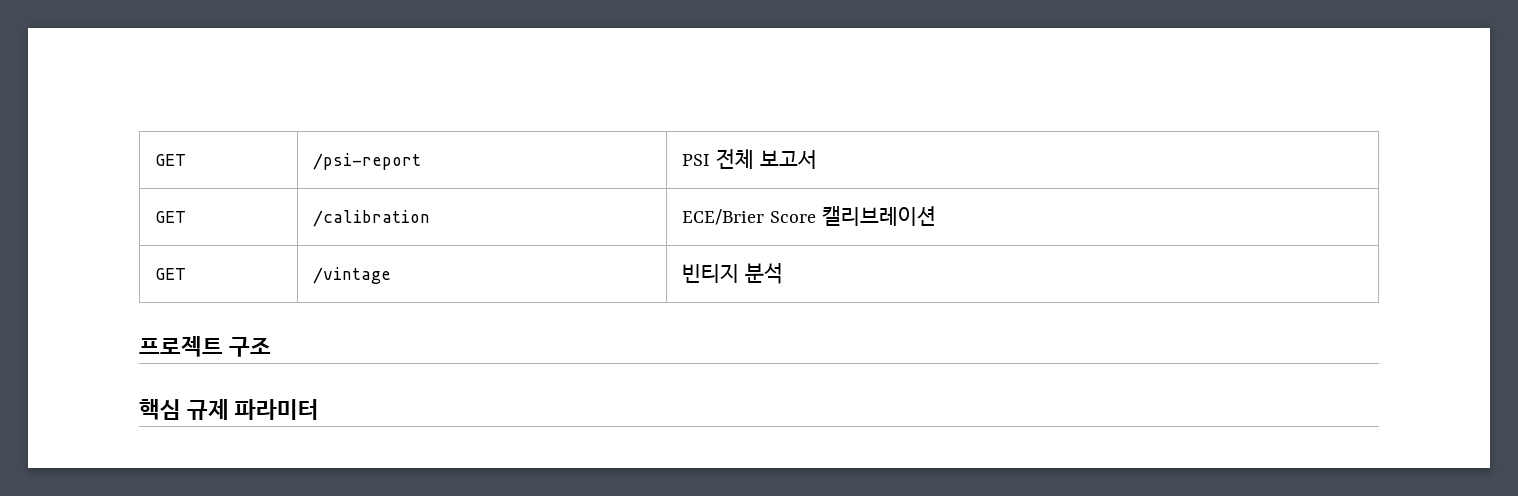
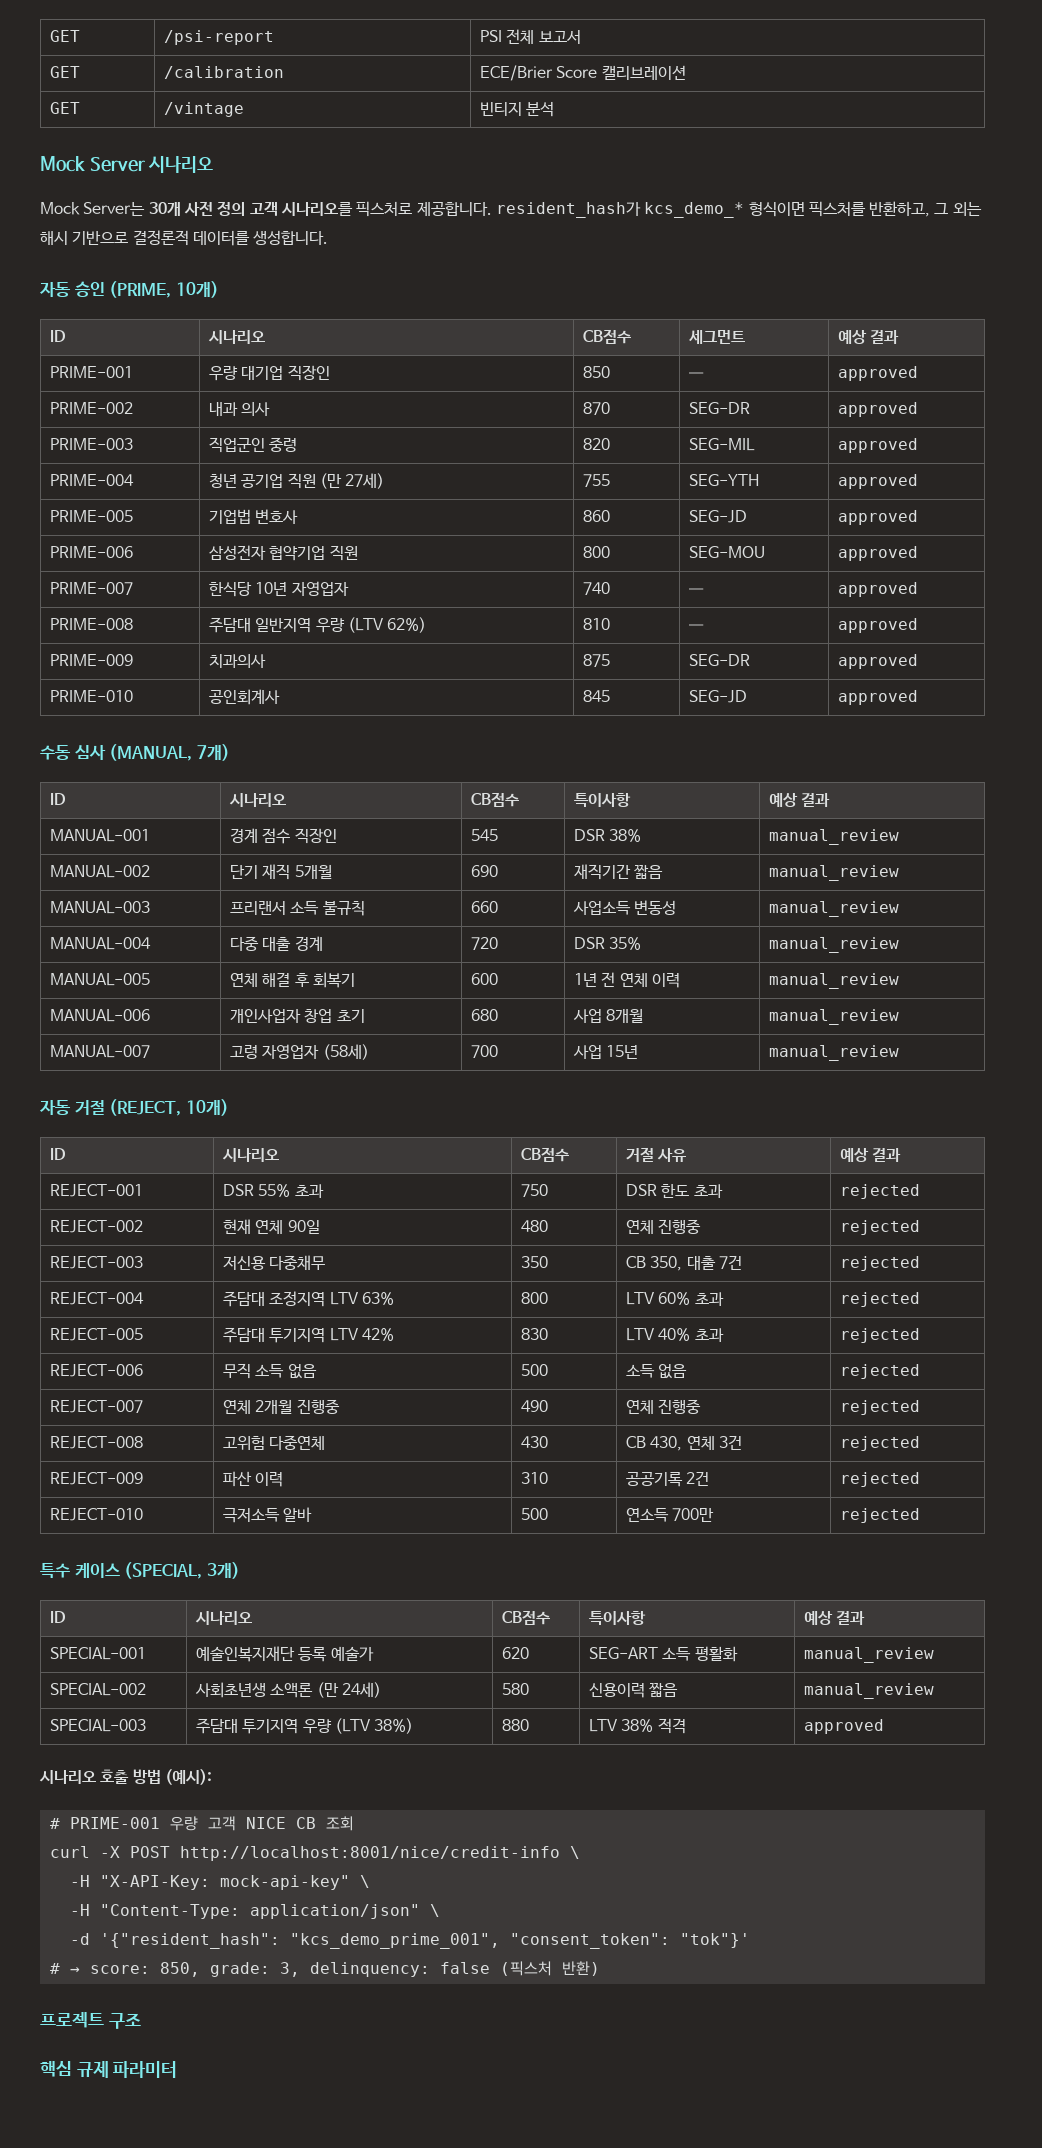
+ Mock Server 시나리오
+ Mock Server는 30개 사전 정의 고객 시나리오를 픽스처로 제공합니다. resident_hash가 kcs_demo_* 형식이면 픽스처를 반환하고, 그 외는 해시 기반으로 결정론적 데이터를 생성합니다.
+ 자동 승인 (PRIME, 10개)
+ ID | 시나리오 | CB점수 | 세그먼트 | 예상 결과
+ PRIME-001 | 우량 대기업 직장인 | 850 | — | approved
+ PRIME-002 | 내과 의사 | 870 | SEG-DR | approved
+ PRIME-003 | 직업군인 중령 | 820 | SEG-MIL | approved
+ PRIME-004 | 청년 공기업 직원 (만 27세) | 755 | SEG-YTH | approved
+ PRIME-005 | 기업법 변호사 | 860 | SEG-JD | approved
+ PRIME-006 | 삼성전자 협약기업 직원 | 800 | SEG-MOU | approved
+ PRIME-007 | 한식당 10년 자영업자 | 740 | — | approved
+ PRIME-008 | 주담대 일반지역 우량 (LTV 62%) | 810 | — | approved
+ PRIME-009 | 치과의사 | 875 | SEG-DR | approved
+ PRIME-010 | 공인회계사 | 845 | SEG-JD | approved
+ 수동 심사 (MANUAL, 7개)
+ ID | 시나리오 | CB점수 | 특이사항 | 예상 결과
+ MANUAL-001 | 경계 점수 직장인 | 545 | DSR 38% | manual_review
+ MANUAL-002 | 단기 재직 5개월 | 690 | 재직기간 짧음 | manual_review
+ MANUAL-003 | 프리랜서 소득 불규칙 | 660 | 사업소득 변동성 | manual_review
+ MANUAL-004 | 다중 대출 경계 | 720 | DSR 35% | manual_review
+ MANUAL-005 | 연체 해결 후 회복기 | 600 | 1년 전 연체 이력 | manual_review
+ MANUAL-006 | 개인사업자 창업 초기 | 680 | 사업 8개월 | manual_review
+ MANUAL-007 | 고령 자영업자 (58세) | 700 | 사업 15년 | manual_review
+ 자동 거절 (REJECT, 10개)
+ ID | 시나리오 | CB점수 | 거절 사유 | 예상 결과
+ REJECT-001 | DSR 55% 초과 | 750 | DSR 한도 초과 | rejected
+ REJECT-002 | 현재 연체 90일 | 480 | 연체 진행중 | rejected
+ REJECT-003 | 저신용 다중채무 | 350 | CB 350, 대출 7건 | rejected
+ REJECT-004 | 주담대 조정지역 LTV 63% | 800 | LTV 60% 초과 | rejected
+ REJECT-005 | 주담대 투기지역 LTV 42% | 830 | LTV 40% 초과 | rejected
+ REJECT-006 | 무직 소득 없음 | 500 | 소득 없음 | rejected
+ REJECT-007 | 연체 2개월 진행중 | 490 | 연체 진행중 | rejected
+ REJECT-008 | 고위험 다중연체 | 430 | CB 430, 연체 3건 | rejected
+ REJECT-009 | 파산 이력 | 310 | 공공기록 2건 | rejected
+ REJECT-010 | 극저소득 알바 | 500 | 연소득 700만 | rejected
+ 특수 케이스 (SPECIAL, 3개)
+ ID | 시나리오 | CB점수 | 특이사항 | 예상 결과
+ SPECIAL-001 | 예술인복지재단 등록 예술가 | 620 | SEG-ART 소득 평활화 | manual_review
+ SPECIAL-002 | 사회초년생 소액론 (만 24세) | 580 | 신용이력 짧음 | manual_review
+ SPECIAL-003 | 주담대 투기지역 우량 (LTV 38%) | 880 | LTV 38% 적격 | approved
+ 시나리오 호출 방법 (예시):
+ # PRIME-001 우량 고객 NICE CB 조회
+ curl -X POST http://localhost:8001/nice/credit-info \
+ -H "X-API-Key: mock-api-key" \
+ -H "Content-Type: application/json" \
+ -d '{"resident_hash": "kcs_demo_prime_001", "consent_token": "tok"}'
+ # → score: 850, grade: 3, delinquency: false (픽스처 반환)

